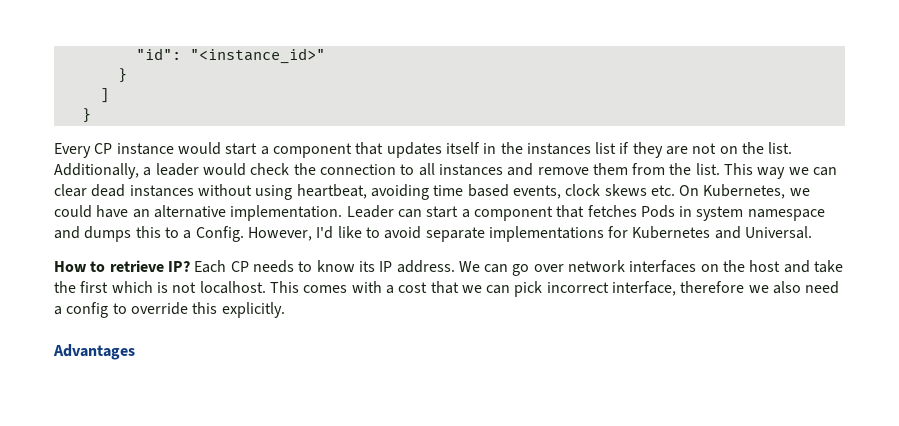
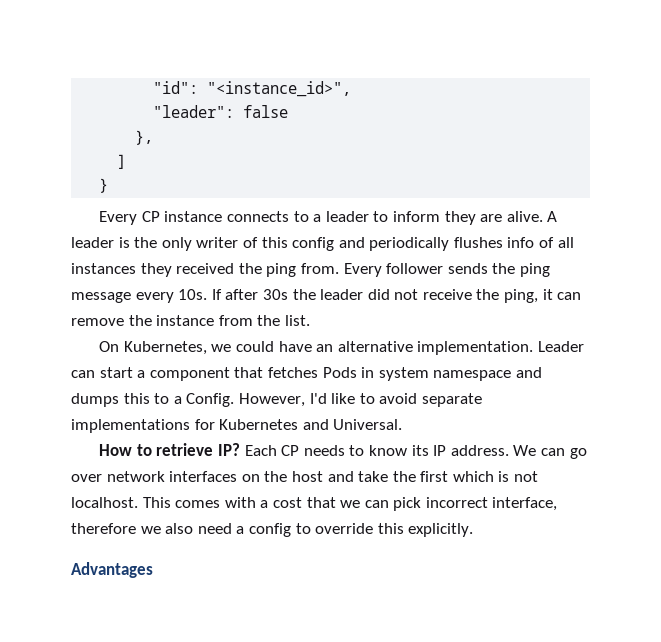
- "id": "<instance_id>"
- }
+ "id": "<instance_id>",
+ "leader": false
+ },
- Every CP instance would start a component that updates itself in the instances list if they are not on the list. Additionally, a leader would check the connection to all instances and remove them from the list. This way we can clear dead instances without using heartbeat, avoiding time based events, clock skews etc. On Kubernetes, we could have an alternative implementation.
+ Every CP instance connects to a leader to inform they are alive. A leader is the only writer of this config and periodically flushes info of all instances they received the ping from. Every follower sends the ping message every 10s. If after 30s the leader did not receive the ping, it can remove the instance from the list.
+ On Kubernetes, we could have an alternative implementation.

